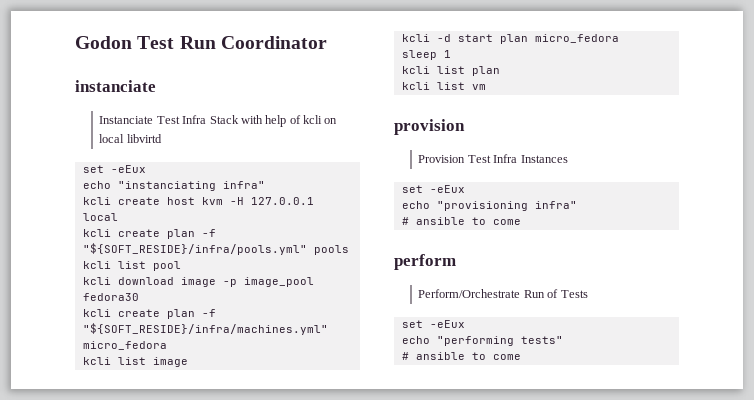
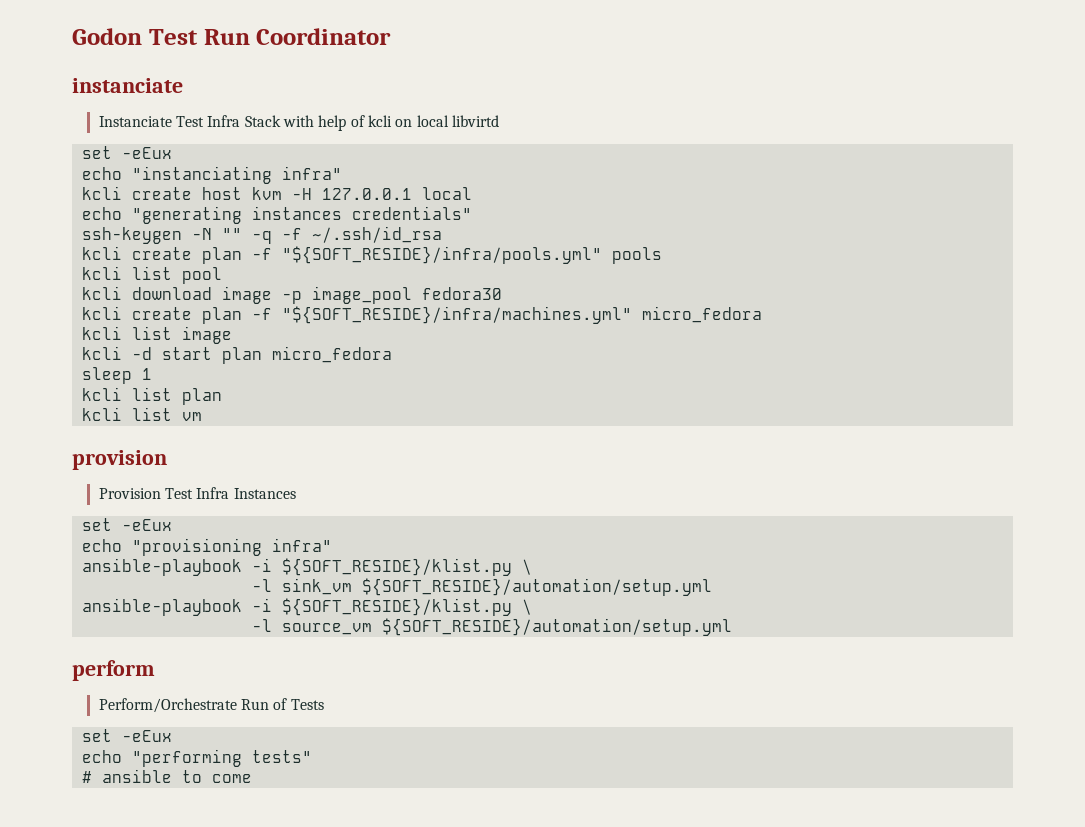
+ echo "generating instances credentials"
+ ssh-keygen -N "" -q -f ~/.ssh/id_rsa
  echo "provisioning infra"
- # ansible to come
+ ansible-playbook -i ${SOFT_RESIDE}/klist.py \
+ -l sink_vm ${SOFT_RESIDE}/automation/setup.yml
+ ansible-playbook -i ${SOFT_RESIDE}/klist.py \
+ -l source_vm ${SOFT_RESIDE}/automation/setup.yml

